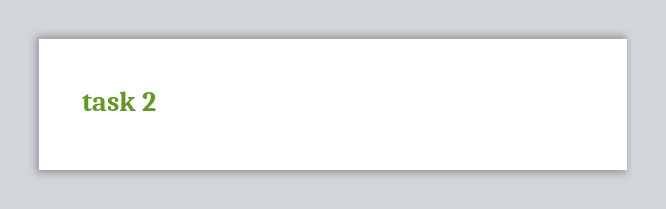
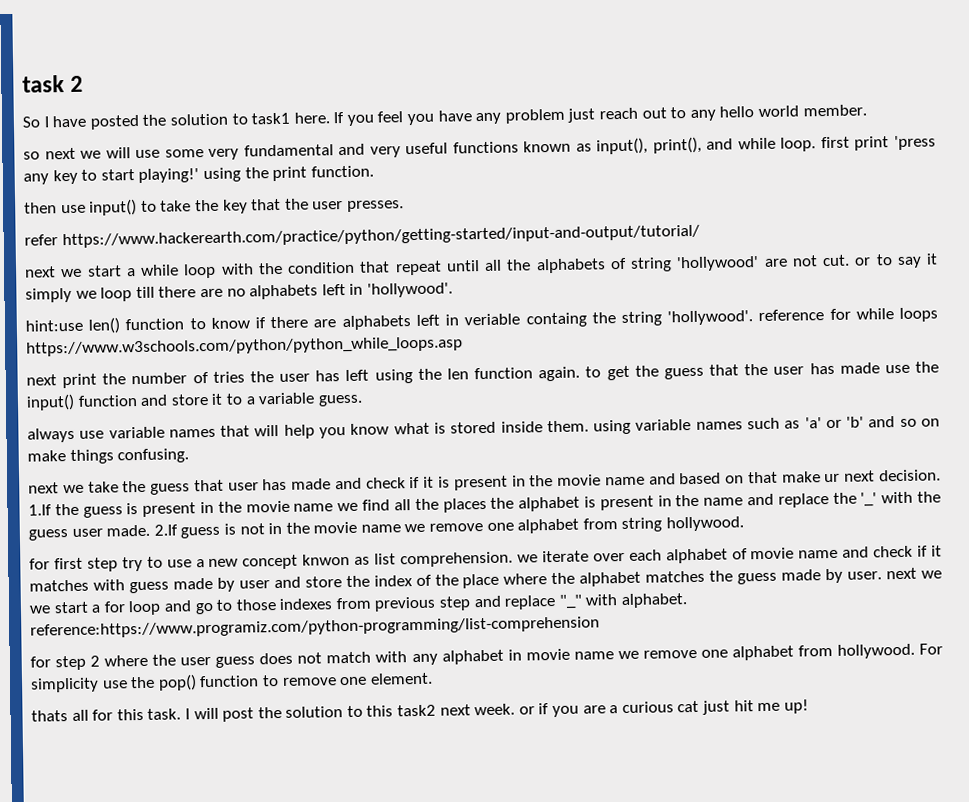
+ So I have posted the solution to task1 here. If you feel you have any problem just reach out to any hello world member.
+ so next we will use some very fundamental and very useful functions known as input(), print(), and while loop. first print 'press any key to start playing!' using the print function.
+ then use input() to take the key that the user presses.
+ refer https://www.hackerearth.com/practice/python/getting-started/input-and-output/tutorial/
+ next we start a while loop with the condition that repeat until all the alphabets of string 'hollywood' are not cut. or to say it simply we loop till there are no alphabets left in 'hollywood'.
+ hint:use len() function to know if there are alphabets left in veriable containg the string 'hollywood'. reference for while loops https://www.w3schools.com/python/python_while_loops.asp
+ next print the number of tries the user has left using the len function again. to get the guess that the user has made use the input() function and store it to a variable guess.
+ always use variable names that will help you know what is stored inside them. using variable names such as 'a' or 'b' and so on make things confusing.
+ next we take the guess that user has made and check if it is present in the movie name and based on that make ur next decision. 1.If the guess is present in the movie name we find all the places the alphabet is present in the name and replace the '_' with the guess user made. 2.If guess is not in the movie name we remove one alphabet from string hollywood.
+ for first step try to use a new concept knwon as list comprehension. we iterate over each alphabet of movie name and check if it matches with guess made by user and store the index of the place where the alphabet matches the guess made by user. next we we start a for loop and go to those indexes from previous step and replace "_" with alphabet. reference:https://www.programiz.com/python-programming/list-comprehension
+ for step 2 where the user guess does not match with any alphabet in movie name we remove one alphabet from hollywood. For simplicity use the pop() function to remove one element.
+ thats all for this task. I will post the solution to this task2 next week. or if you are a curious cat just hit me up!

